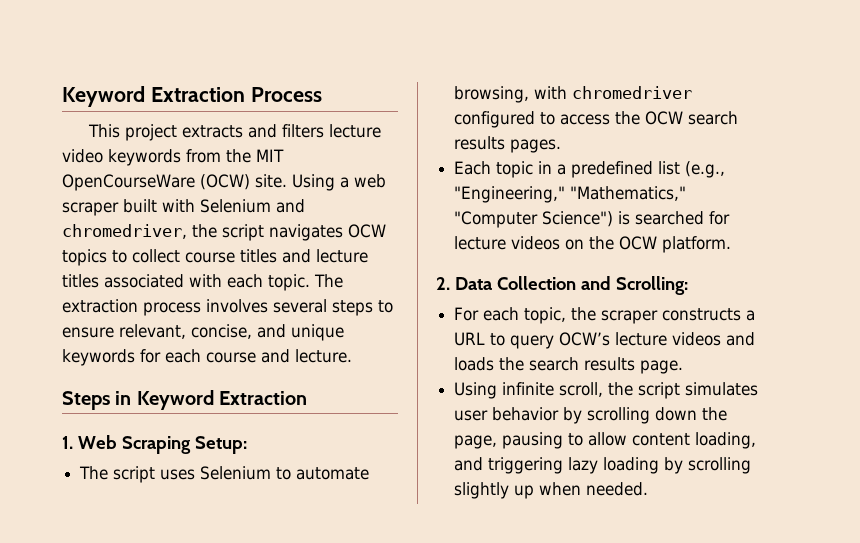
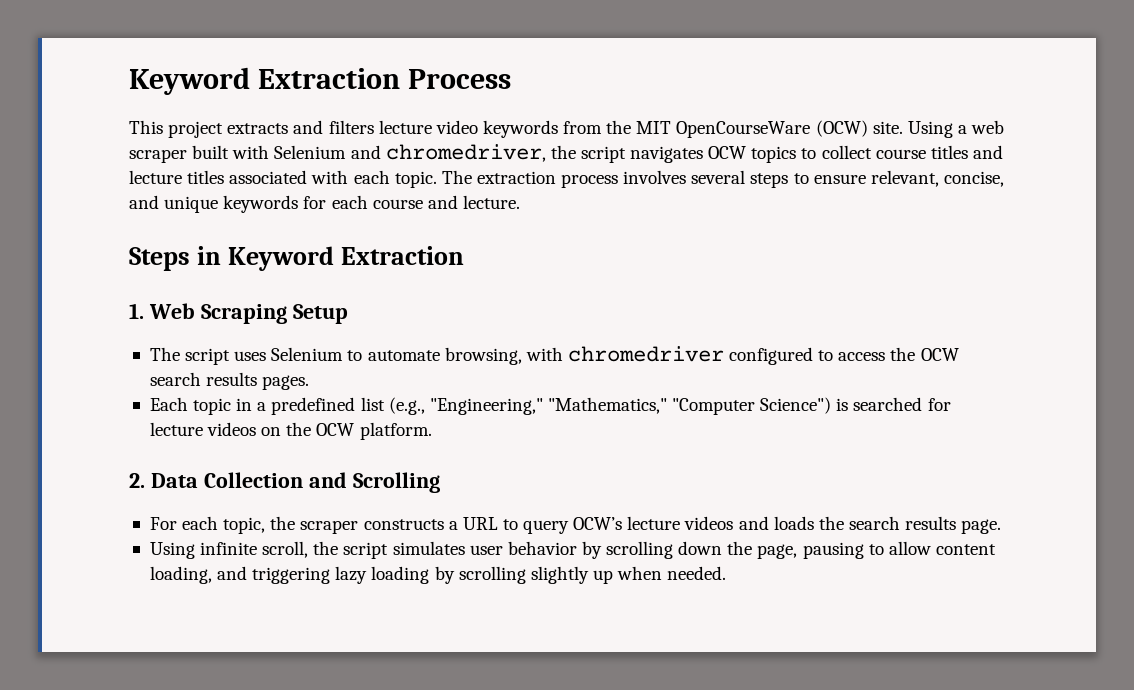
- 1. Web Scraping Setup:
+ 1. Web Scraping Setup
- 2. Data Collection and Scrolling:
+ 2. Data Collection and Scrolling

